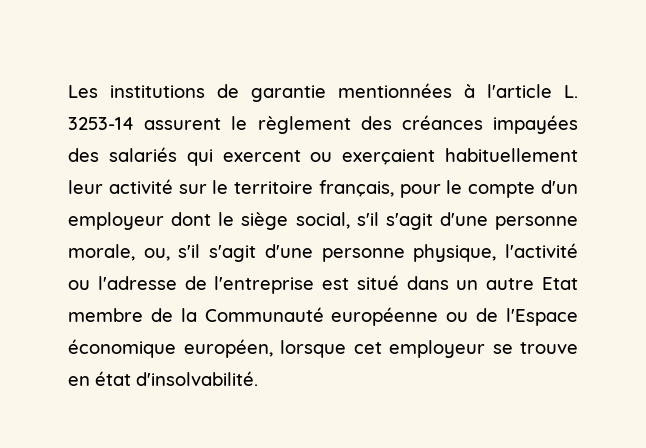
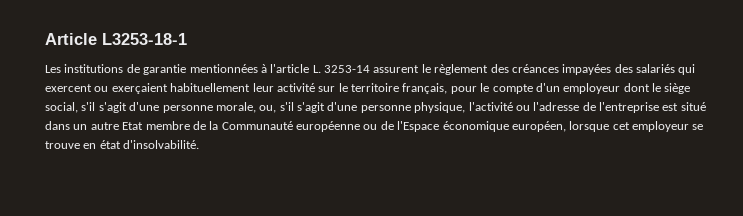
+ Article L3253-18-1

